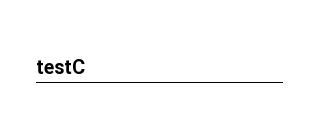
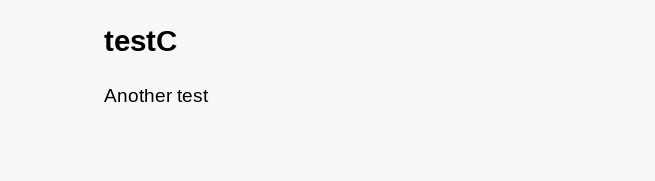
+ Another test

